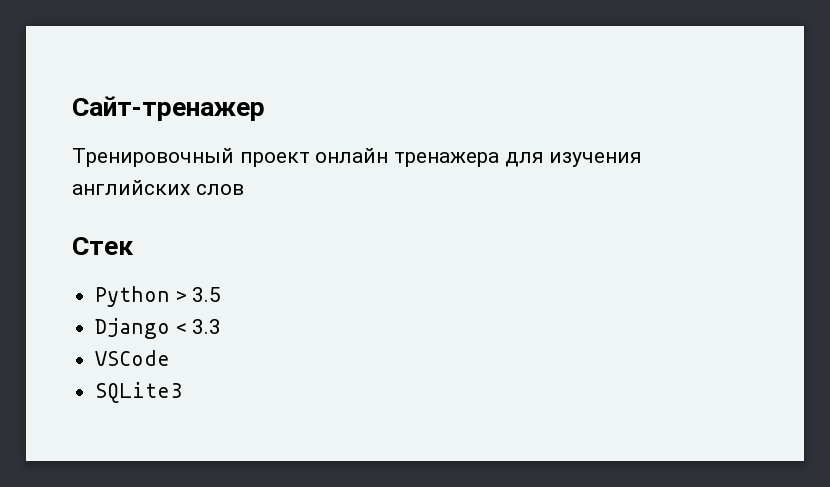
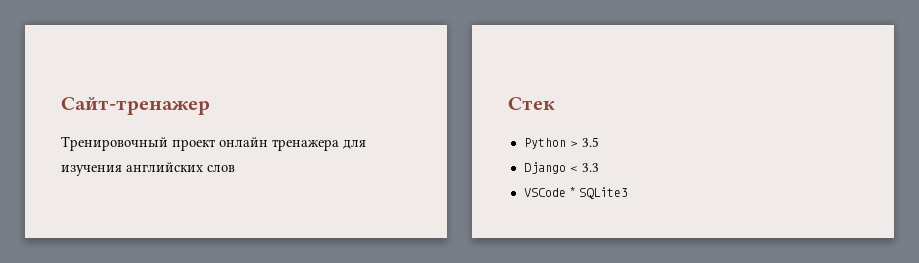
- VSCode
- SQLite3
+ VSCode * SQLite3

